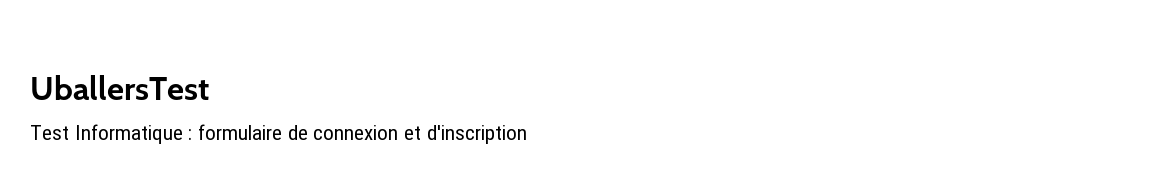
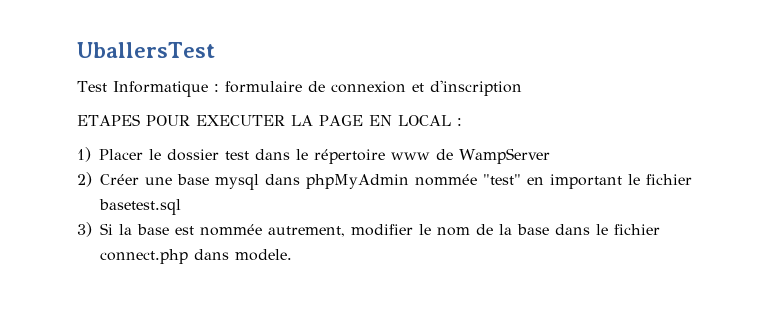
+ ETAPES POUR EXECUTER LA PAGE EN LOCAL :
+ 1) Placer le dossier test dans le répertoire www de WampServer
+ 2) Créer une base mysql dans phpMyAdmin nommée "test" en important le fichier basetest.sql
+ 3) Si la base est nommée autrement, modifier le nom de la base dans le fichier connect.php dans modele.

